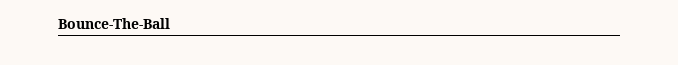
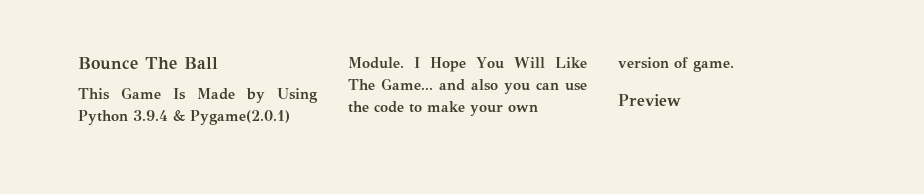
- Bounce-The-Ball
+ Bounce The Ball
+ This Game Is Made by Using Python 3.9.4 & Pygame(2.0.1) Module. I Hope You Will Like The Game... and also you can use the code to make your own version of game.
+ Preview

